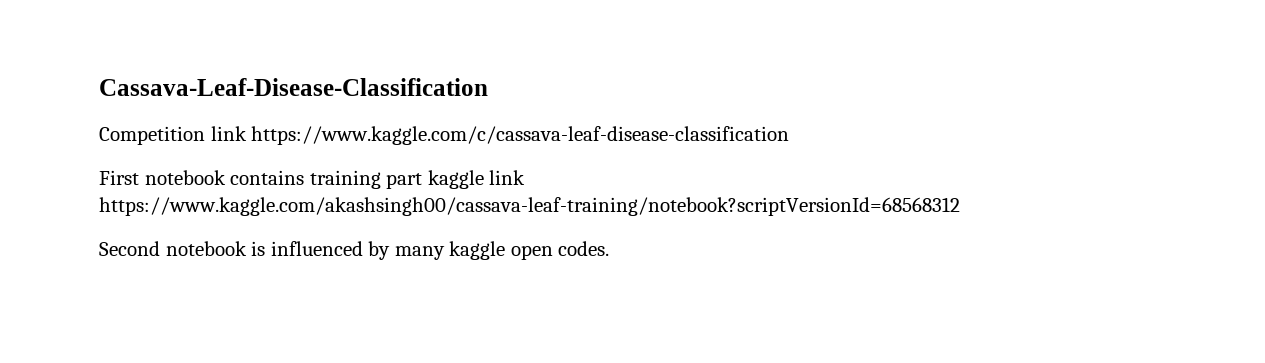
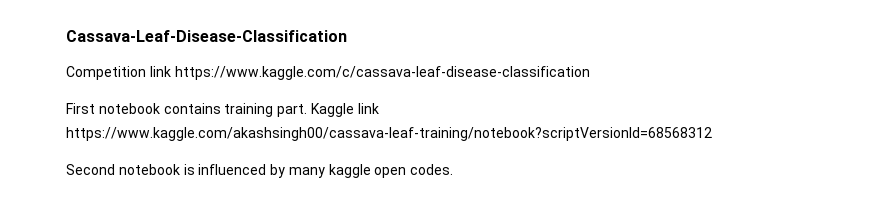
- First notebook contains training part kaggle link https://www.kaggle.com/akashsingh00/cassava-leaf-training/notebook?scriptVersionId=68568312
+ First notebook contains training part. Kaggle link https://www.kaggle.com/akashsingh00/cassava-leaf-training/notebook?scriptVersionId=68568312

